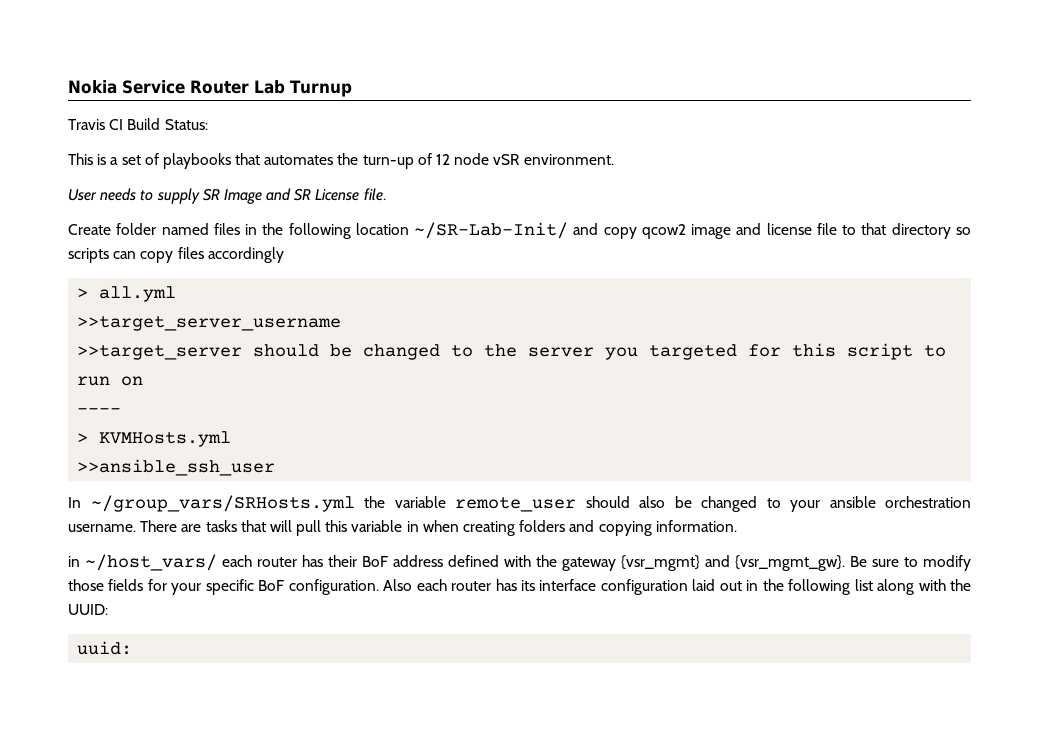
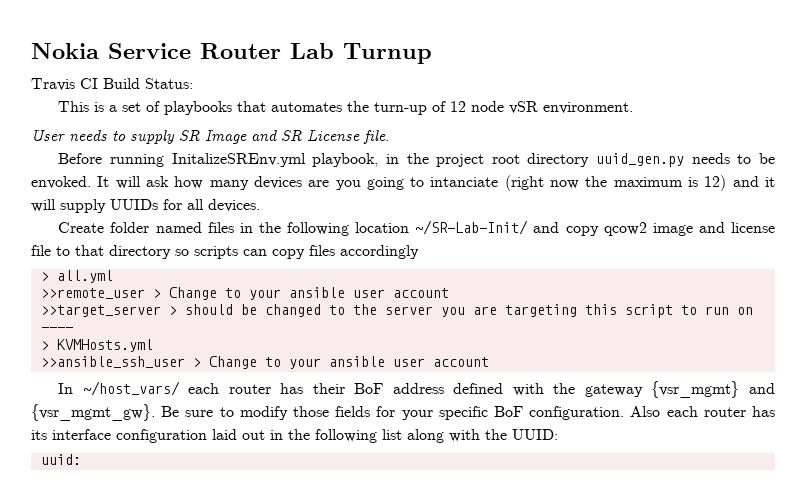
+ Before running InitalizeSREnv.yml playbook, in the project root directory uuid_gen.py needs to be envoked. It will ask how many devices are you going to intanciate (right now the maximum is 12) and it will supply UUIDs for all devices.
- >>target_server_username
+ >>remote_user > Change to your ansible user account
- >>target_server should be changed to the server you targeted for this script to run on
+ >>target_server > should be changed to the server you are targeting this script to run on
- >>ansible_ssh_user
- In ~/group_vars/SRHosts.yml the variable remote_user should also be changed to your ansible orchestration username. There are tasks that will pull this variable in when creating folders and copying information.
- in ~/host_vars/ each router has their BoF address defined with the gateway {vsr_mgmt} and {vsr_mgmt_gw}.
+ >>ansible_ssh_user > Change to your ansible user account
+ In ~/host_vars/ each router has their BoF address defined with the gateway {vsr_mgmt} and {vsr_mgmt_gw}.

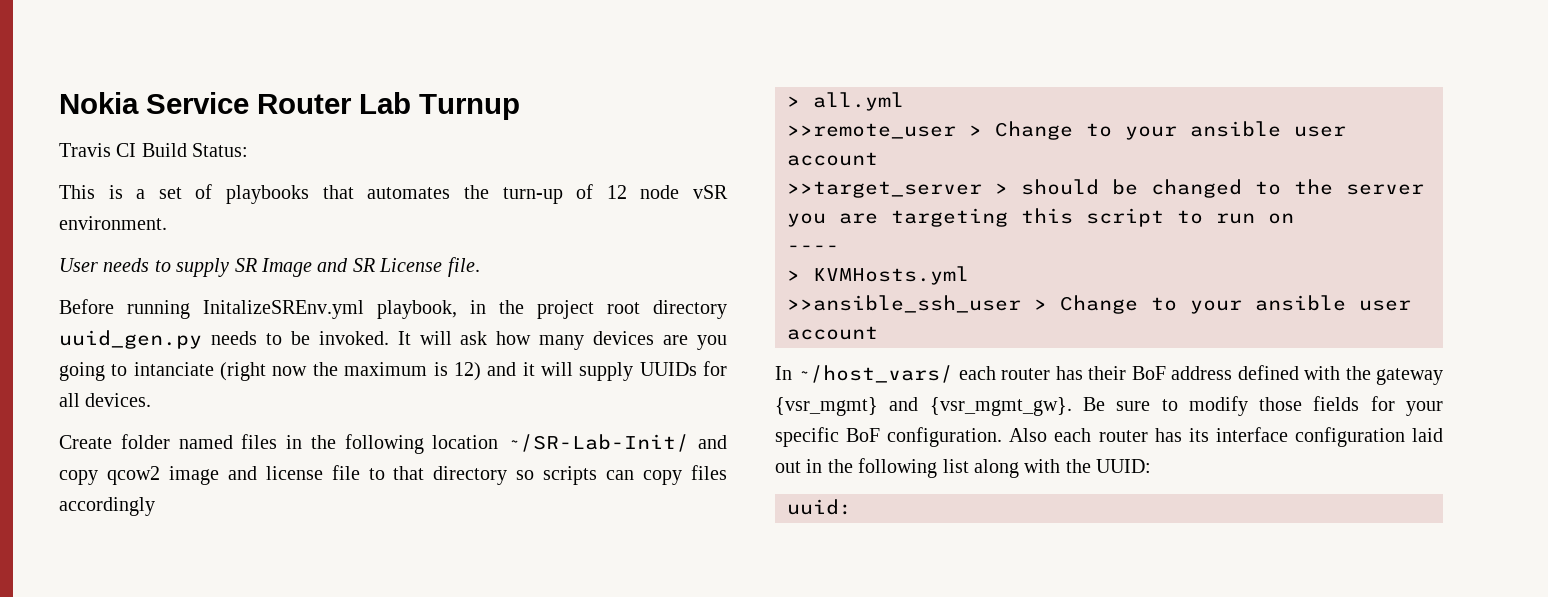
- Before running InitalizeSREnv.yml playbook, in the project root directory uuid_gen.py needs to be envoked.
+ Before running InitalizeSREnv.yml playbook, in the project root directory uuid_gen.py needs to be invoked.

